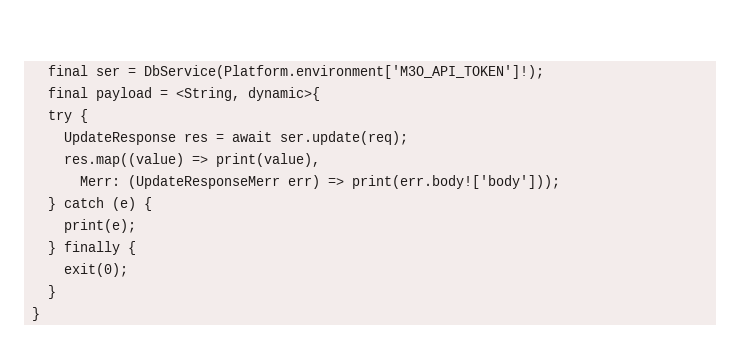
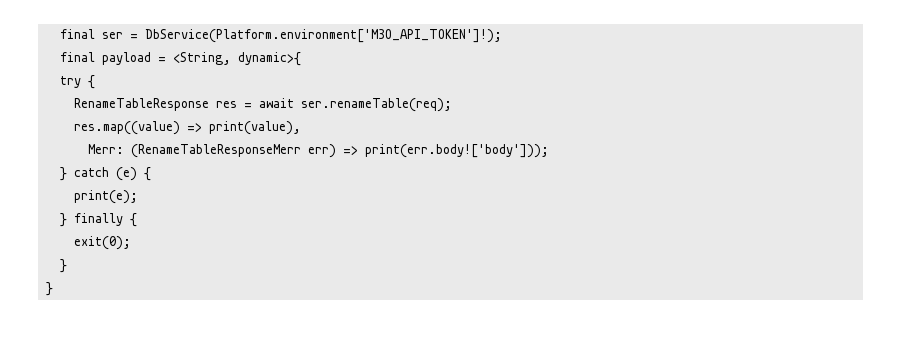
- UpdateResponse res = await ser.update(req);
+ RenameTableResponse res = await ser.renameTable(req);
- Merr: (UpdateResponseMerr err) => print(err.body!['body']));
+ Merr: (RenameTableResponseMerr err) => print(err.body!['body']));

